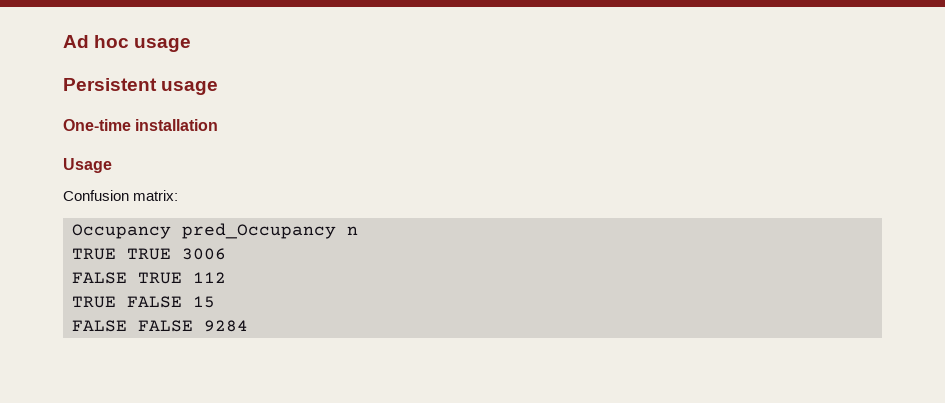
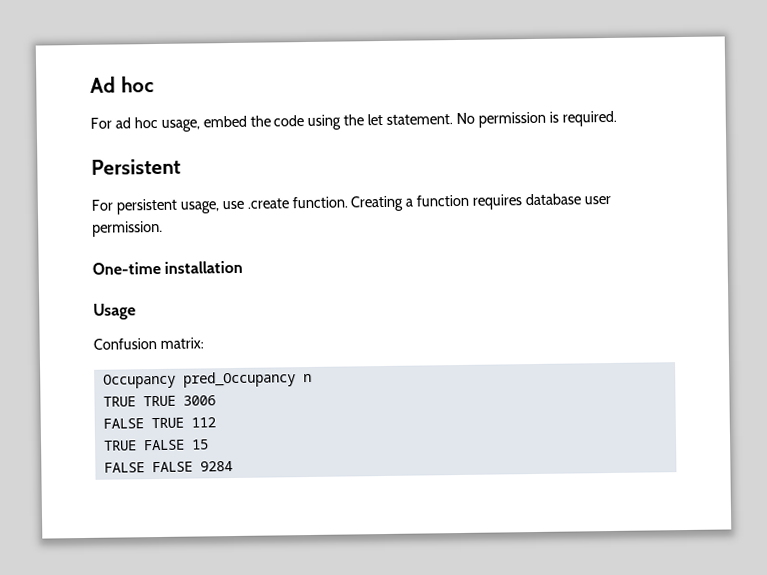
- Ad hoc usage
- Persistent usage
+ Ad hoc
+ For ad hoc usage, embed the code using the let statement. No permission is required.
+ Persistent
+ For persistent usage, use .create function. Creating a function requires database user permission.

